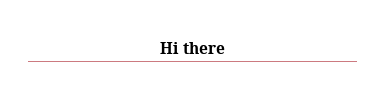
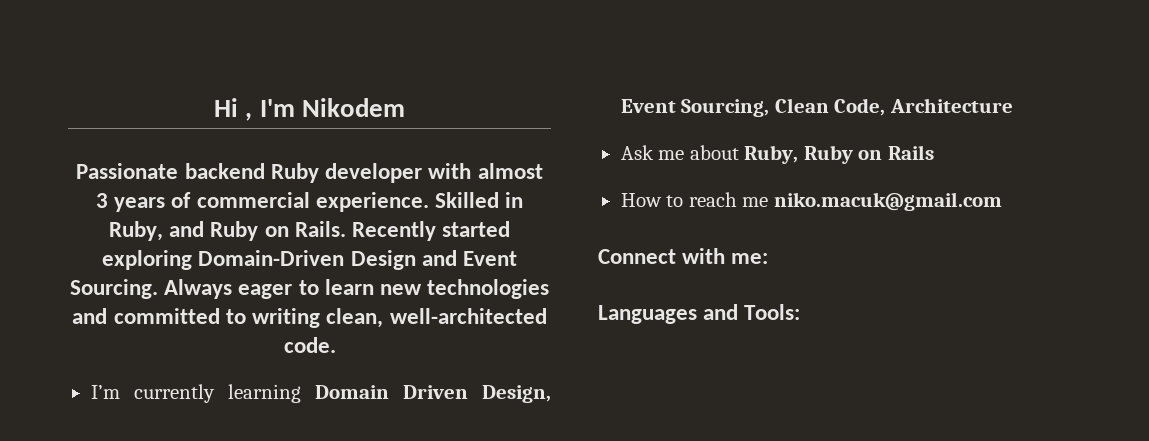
- Hi there
+ Hi , I'm Nikodem
+ Passionate backend Ruby developer with almost 3 years of commercial experience. Skilled in Ruby, and Ruby on Rails. Recently started exploring Domain-Driven Design and Event Sourcing. Always eager to learn new technologies and committed to writing clean, well-architected code.
+ I’m currently learning Domain Driven Design, Event Sourcing, Clean Code, Architecture
+ Ask me about Ruby, Ruby on Rails
+ How to reach me niko.macuk@gmail.com
+ Connect with me:
+ Languages and Tools:

